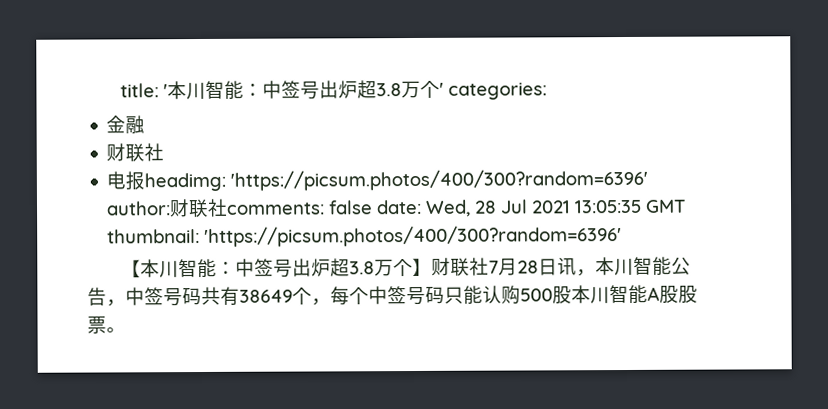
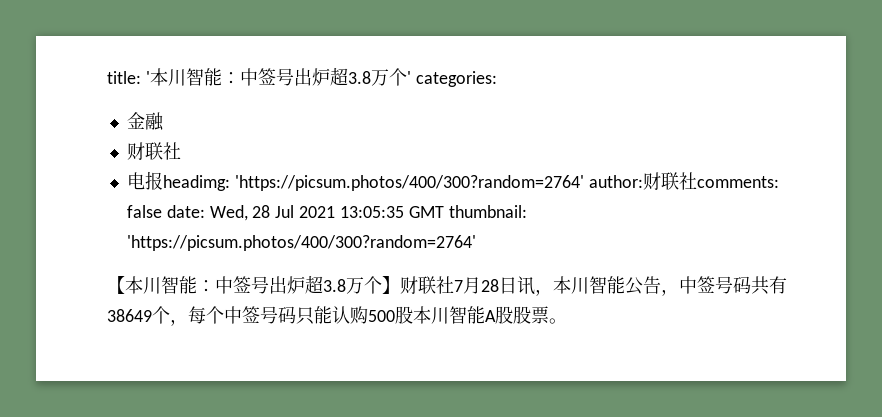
- 电报headimg: 'https://picsum.photos/400/300?random=6396' author:财联社comments: false date: Wed, 28 Jul 2021 13:05:35 GMT thumbnail: 'https://picsum.photos/400/300?random=6396'
+ 电报headimg: 'https://picsum.photos/400/300?random=2764' author:财联社comments: false date: Wed, 28 Jul 2021 13:05:35 GMT thumbnail: 'https://picsum.photos/400/300?random=2764'

